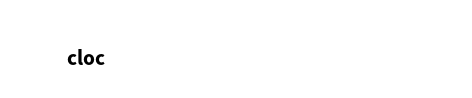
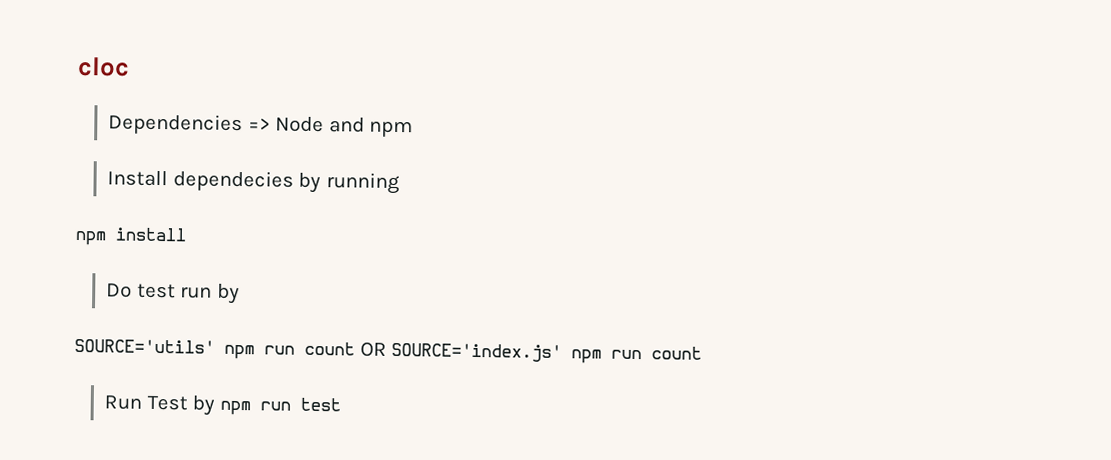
+ Dependencies => Node and npm
+ Install dependecies by running
+ npm install
+ Do test run by
+ SOURCE='utils' npm run count OR SOURCE='index.js' npm run count
+ Run Test by npm run test

